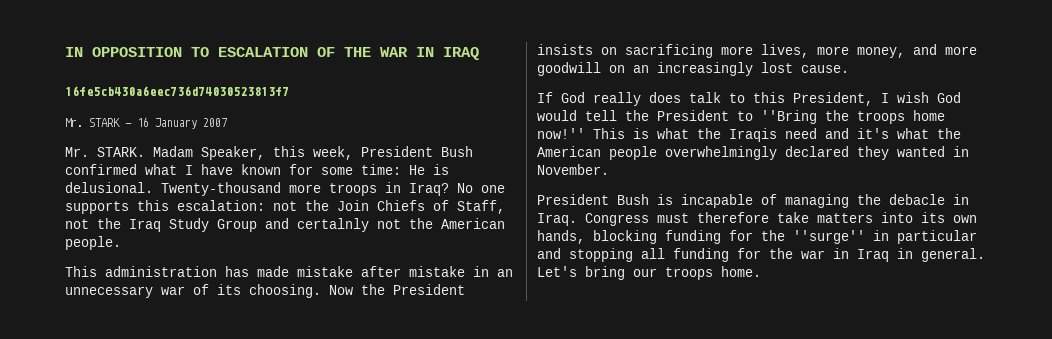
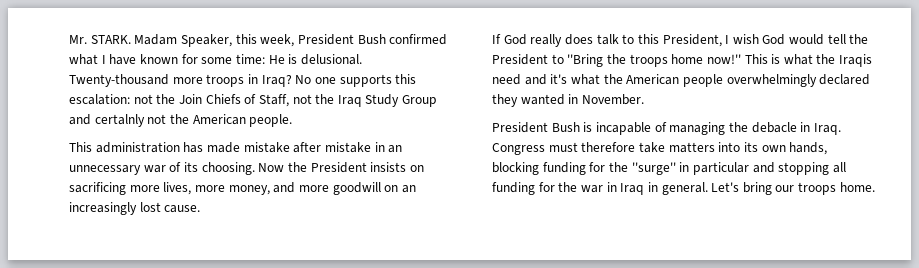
- IN OPPOSITION TO ESCALATION OF THE WAR IN IRAQ
- 16fe5cb430a6eec736d74030523813f7
- Mr. STARK — 16 January 2007

